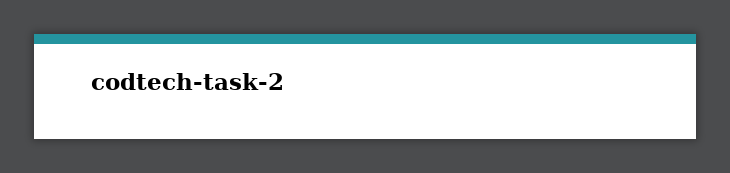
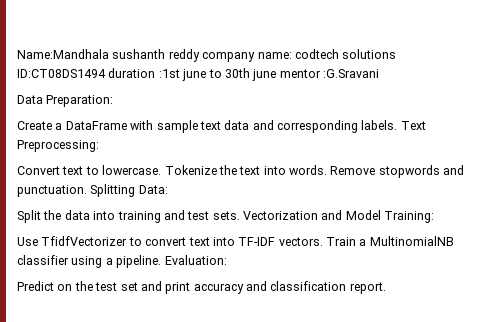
- codtech-task-2
+ Name:Mandhala sushanth reddy company name: codtech solutions ID:CT08DS1494 duration :1st june to 30th june mentor :G.Sravani
+ Data Preparation:
+ Create a DataFrame with sample text data and corresponding labels. Text Preprocessing:
+ Convert text to lowercase. Tokenize the text into words. Remove stopwords and punctuation. Splitting Data:
+ Split the data into training and test sets. Vectorization and Model Training:
+ Use TfidfVectorizer to convert text into TF-IDF vectors. Train a MultinomialNB classifier using a pipeline. Evaluation:
+ Predict on the test set and print accuracy and classification report.

